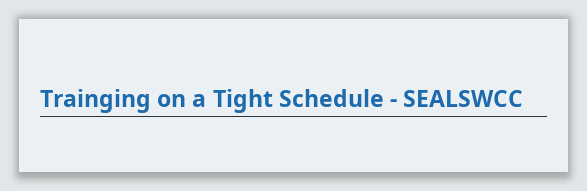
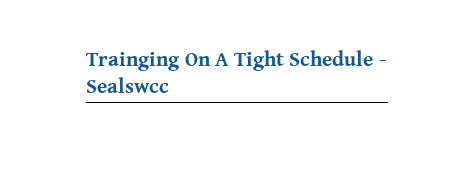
- Trainging on a Tight Schedule - SEALSWCC
+ Trainging On A Tight Schedule - Sealswcc

